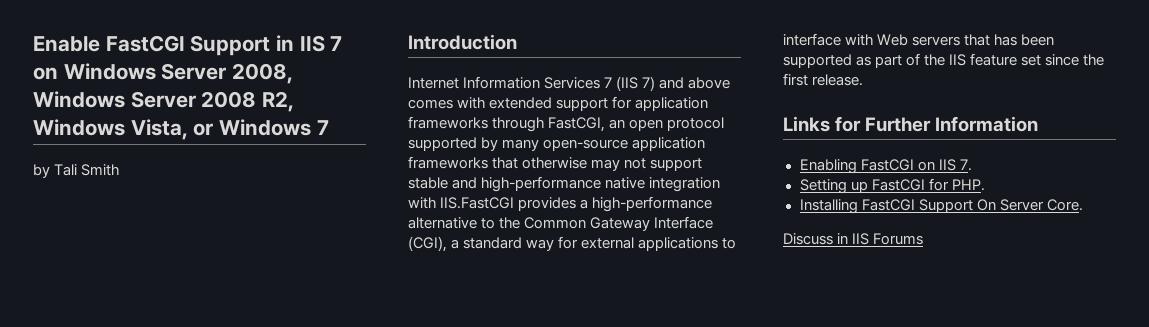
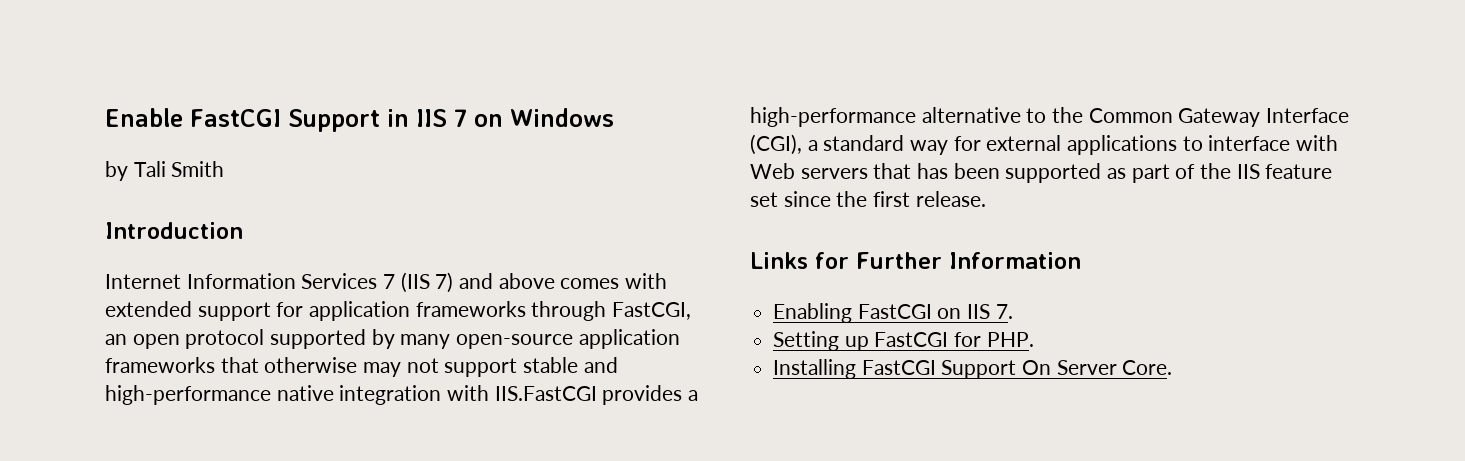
- Enable FastCGI Support in IIS 7 on Windows Server 2008, Windows Server 2008 R2, Windows Vista, or Windows 7
+ Enable FastCGI Support in IIS 7 on Windows
- Discuss in IIS Forums

